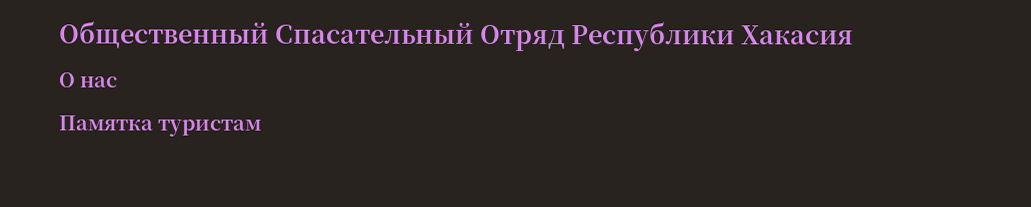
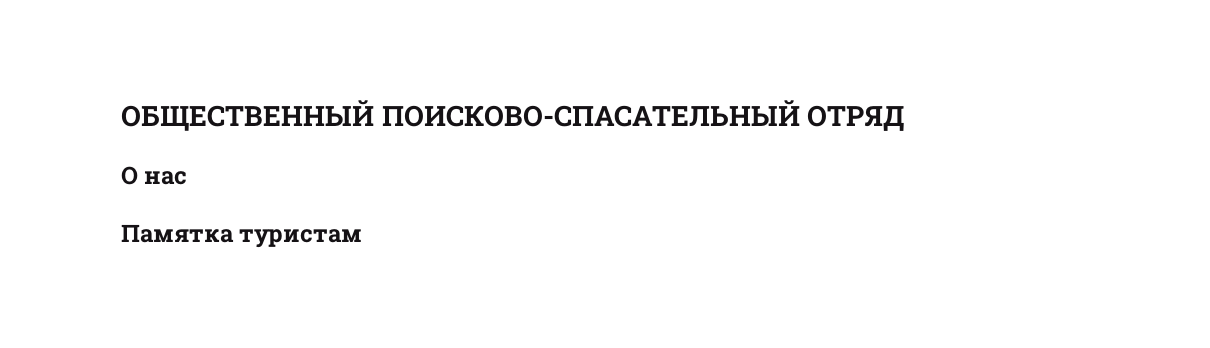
- Общественный Спасательный Отряд Республики Хакасия
+ ОБЩЕСТВЕННЫЙ ПОИСКОВО-СПАСАТЕЛЬНЫЙ ОТРЯД

